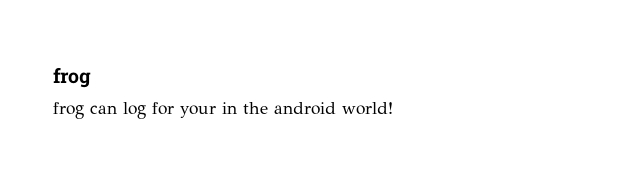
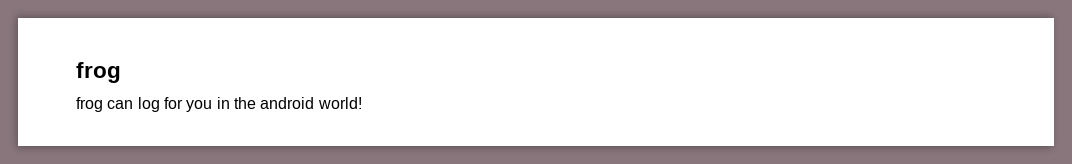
- frog can log for your in the android world!
+ frog can log for you in the android world!

